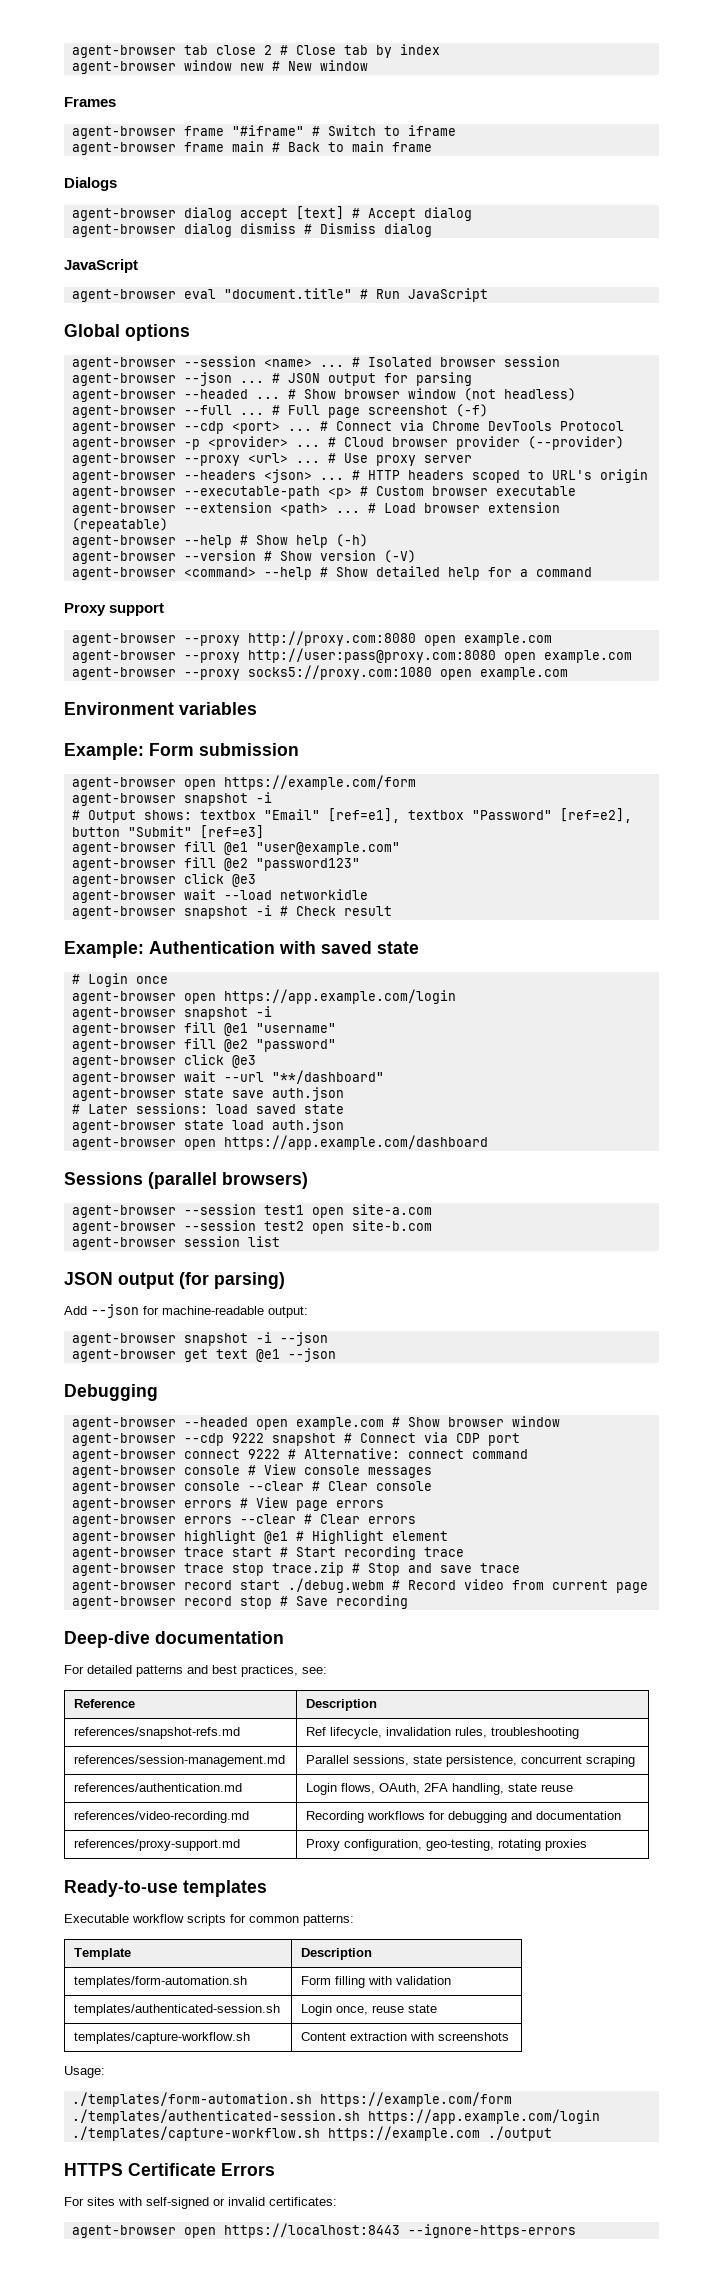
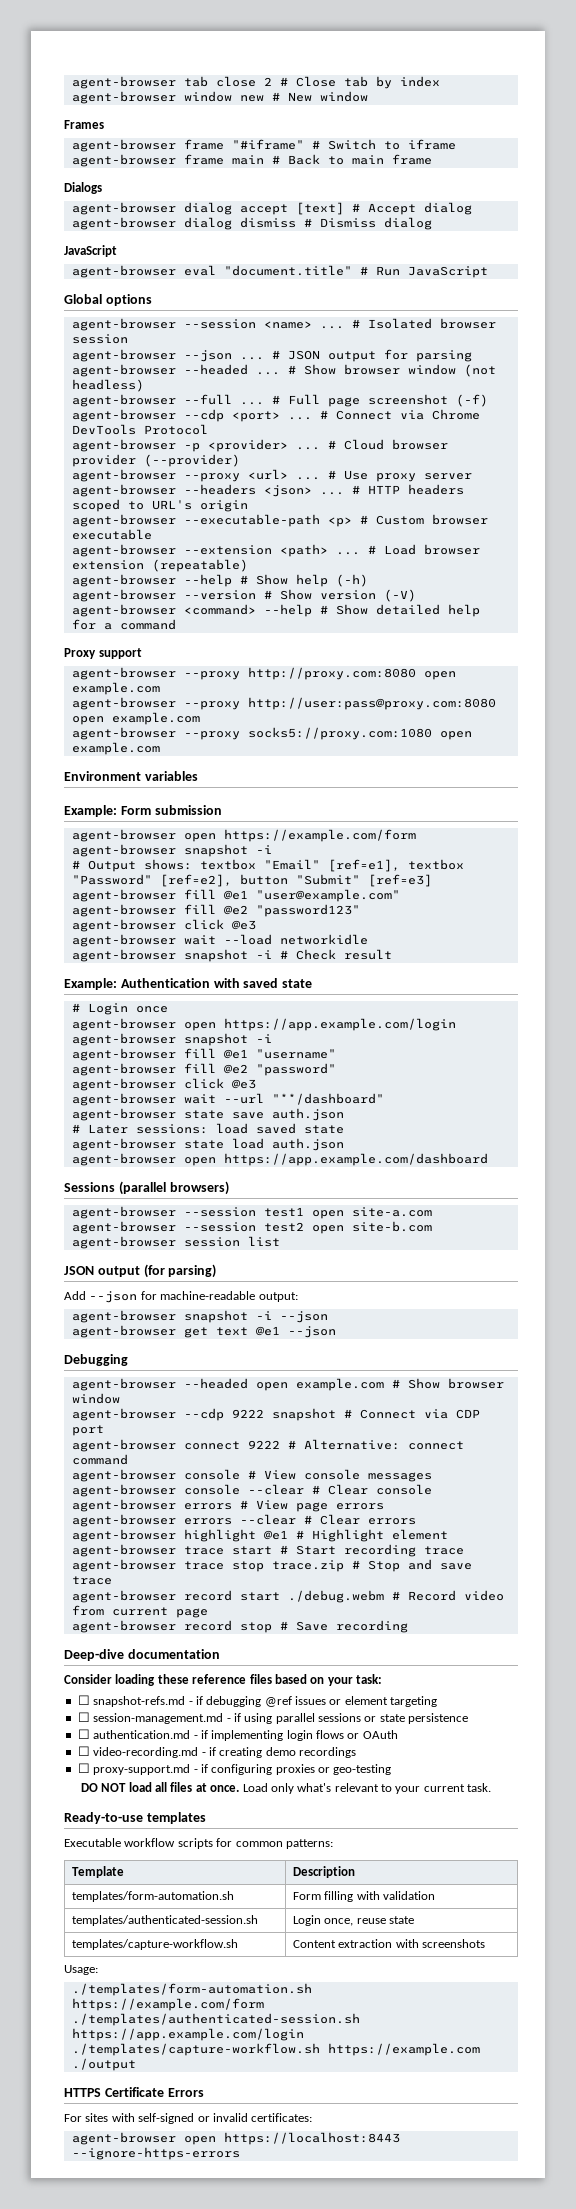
- For detailed patterns and best practices, see:
- Reference | Description
- references/snapshot-refs.md | Ref lifecycle, invalidation rules, troubleshooting
- references/session-management.md | Parallel sessions, state persistence, concurrent scraping
- references/authentication.md | Login flows, OAuth, 2FA handling, state reuse
- references/video-recording.md | Recording workflows for debugging and documentation
- references/proxy-support.md | Proxy configuration, geo-testing, rotating proxies
+ Consider loading these reference files based on your task:
+ ☐ snapshot-refs.md - if debugging @ref issues or element targeting
+ ☐ session-management.md - if using parallel sessions or state persistence
+ ☐ authentication.md - if implementing login flows or OAuth
+ ☐ video-recording.md - if creating demo recordings
+ ☐ proxy-support.md - if configuring proxies or geo-testing
+ DO NOT load all files at once. Load only what's relevant to your current task.

